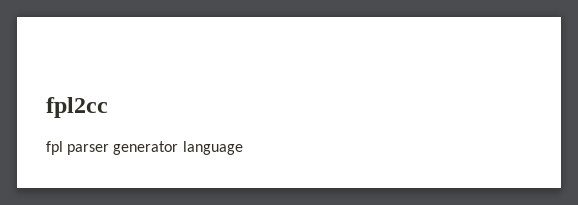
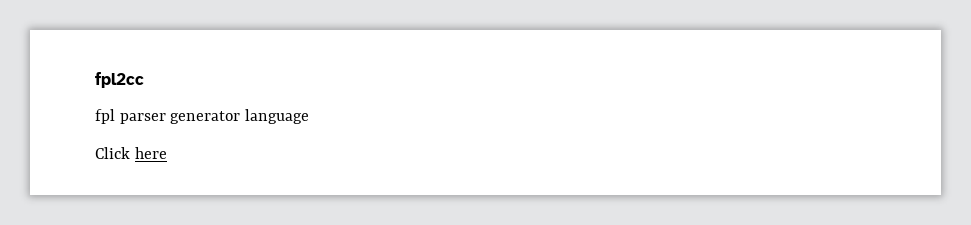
+ Click here

